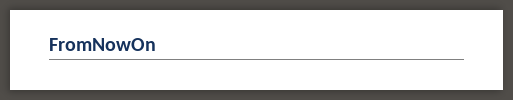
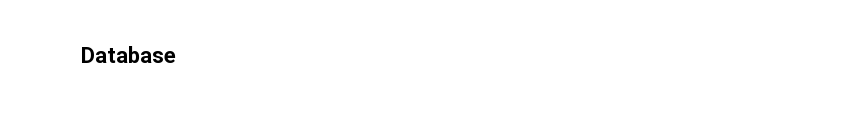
- FromNowOn
+ Database

